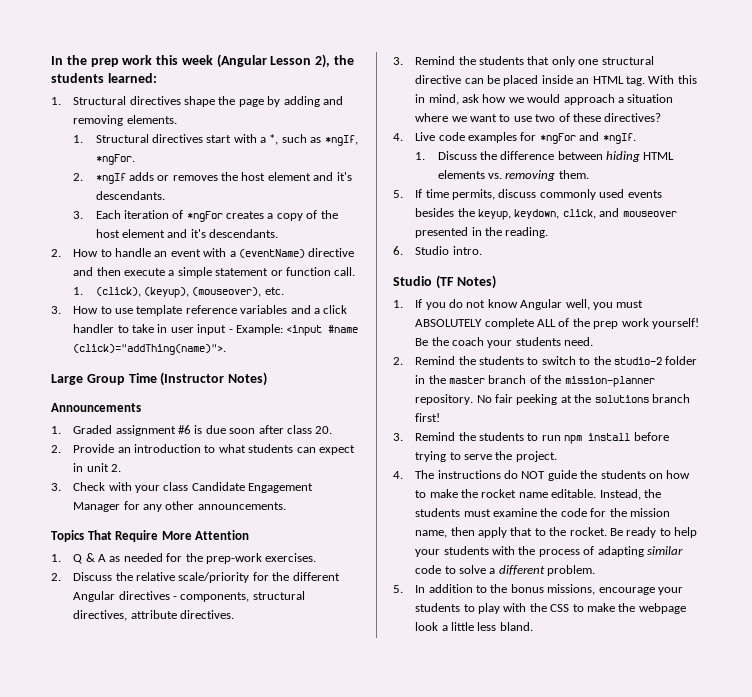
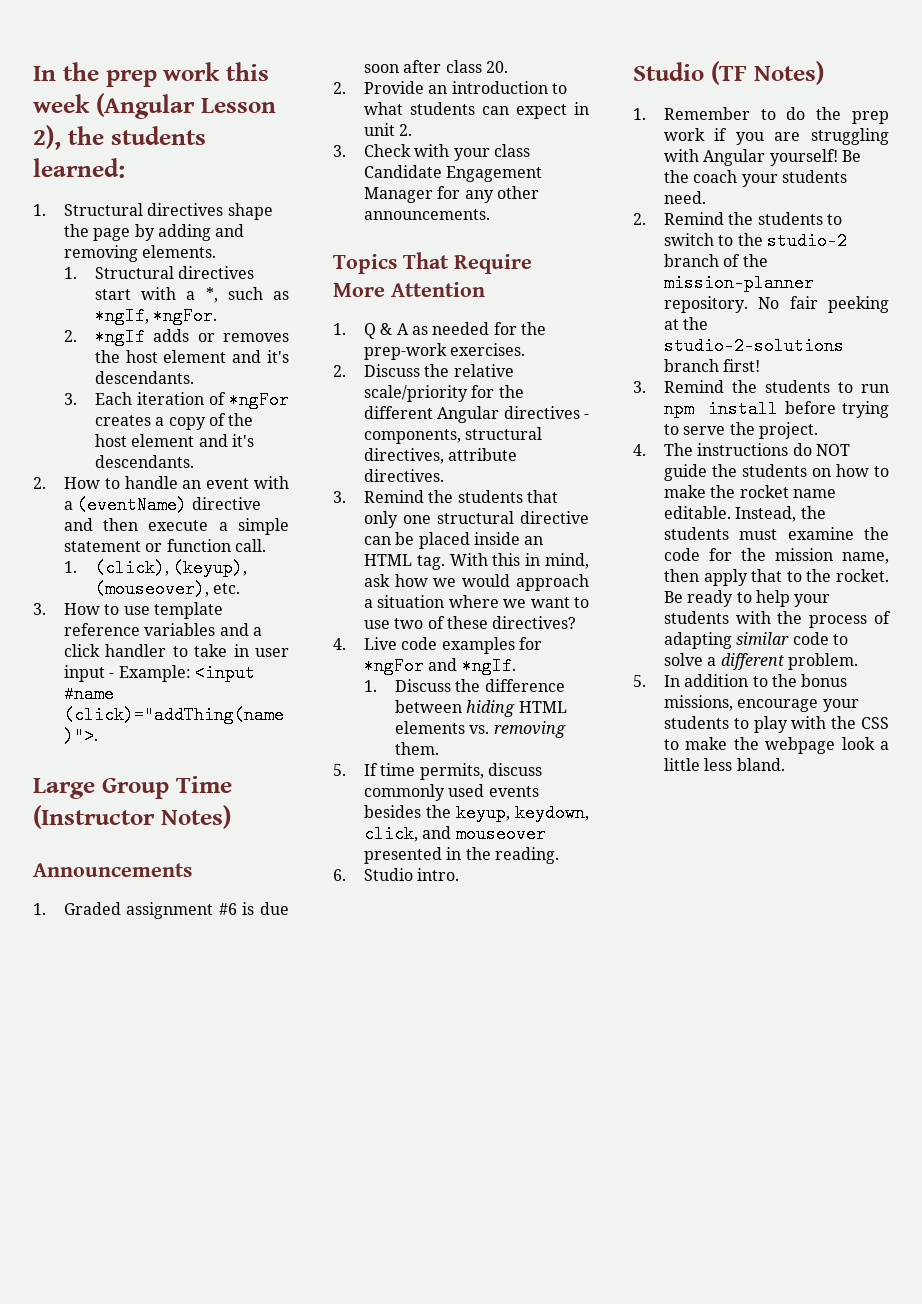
- 1. If you do not know Angular well, you must ABSOLUTELY complete ALL of the prep work yourself!
+ 1. Remember to do the prep work if you are struggling with Angular yourself!
- 2. Remind the students to switch to the studio-2 folder in the master branch of the mission-planner repository.
+ 2. Remind the students to switch to the studio-2 branch of the mission-planner repository.
- No fair peeking at the solutions branch first!
+ No fair peeking at the studio-2-solutions branch first!

